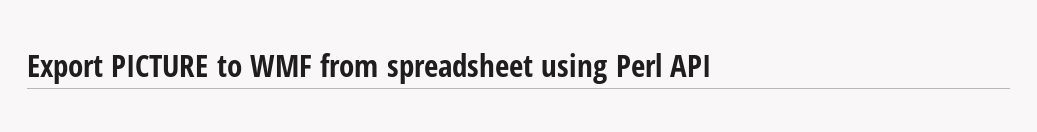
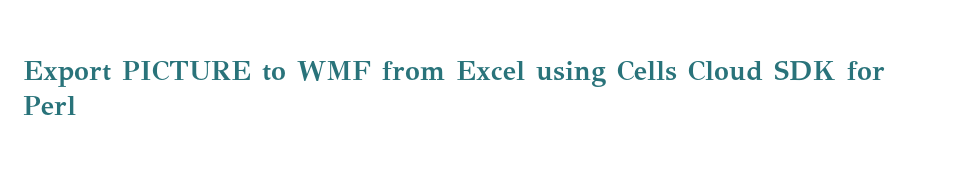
- Export PICTURE to WMF from spreadsheet using Perl API
+ Export PICTURE to WMF from Excel using Cells Cloud SDK for Perl

